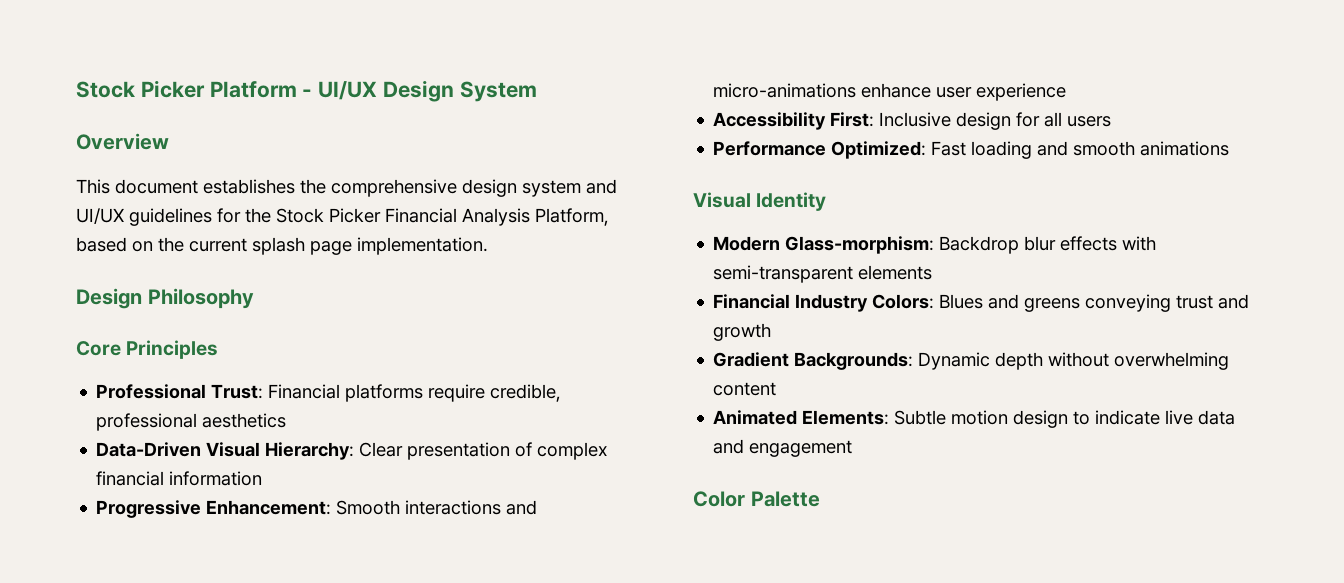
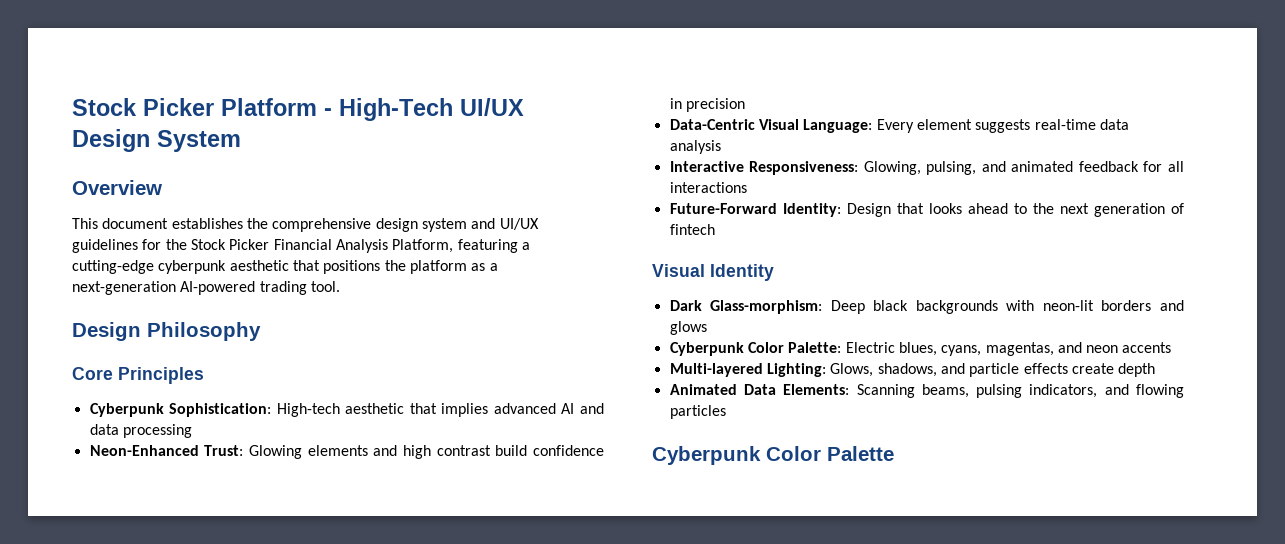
- Stock Picker Platform - UI/UX Design System
+ Stock Picker Platform - High-Tech UI/UX Design System
- This document establishes the comprehensive design system and UI/UX guidelines for the Stock Picker Financial Analysis Platform, based on the current splash page implementation.
+ This document establishes the comprehensive design system and UI/UX guidelines for the Stock Picker Financial Analysis Platform, featuring a cutting-edge cyberpunk aesthetic that positions the platform as a next-generation AI-powered trading tool.
  Design Philosophy
  Core Principles
- Professional Trust: Financial platforms require credible, professional aesthetics
- Data-Driven Visual Hierarchy: Clear presentation of complex financial information
- Progressive Enhancement: Smooth interactions and micro-animations enhance user experience
- Accessibility First: Inclusive design for all users
- Performance Optimized: Fast loading and smooth animations
+ Cyberpunk Sophistication: High-tech aesthetic that implies advanced AI and data processing
+ Neon-Enhanced Trust: Glowing elements and high contrast build confidence in precision
+ Data-Centric Visual Language: Every element suggests real-time data analysis
+ Interactive Responsiveness: Glowing, pulsing, and animated feedback for all interactions
+ Future-Forward Identity: Design that looks ahead to the next generation of fintech
  Visual Identity
- Modern Glass-morphism: Backdrop blur effects with semi-transparent elements
- Financial Industry Colors: Blues and greens conveying trust and growth
- Gradient Backgrounds: Dynamic depth without overwhelming content
- Animated Elements: Subtle motion design to indicate live data and engagement
- Color Palette
+ Dark Glass-morphism: Deep black backgrounds with neon-lit borders and glows
+ Cyberpunk Color Palette: Electric blues, cyans, magentas, and neon accents
+ Multi-layered Lighting: Glows, shadows, and particle effects create depth
+ Animated Data Elements: Scanning beams, pulsing indicators, and flowing particles
+ Cyberpunk Color Palette

